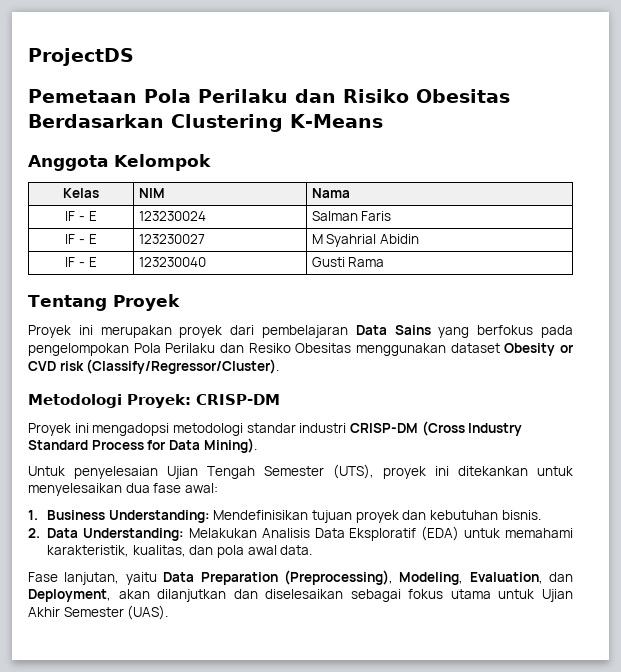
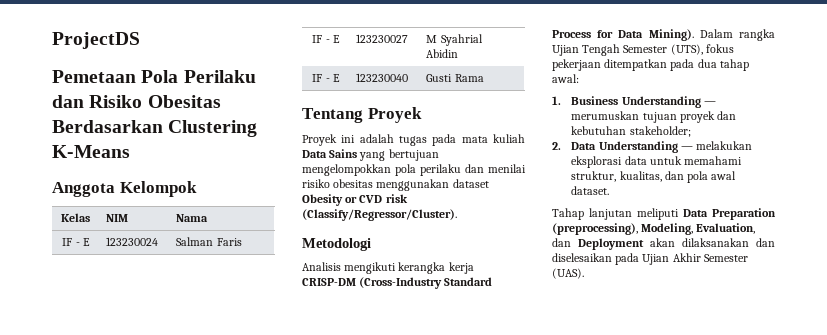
- Proyek ini merupakan proyek dari pembelajaran Data Sains yang berfokus pada pengelompokan Pola Perilaku dan Resiko Obesitas menggunakan dataset Obesity or CVD risk (Classify/Regressor/Cluster).
+ Proyek ini adalah tugas pada mata kuliah Data Sains yang bertujuan mengelompokkan pola perilaku dan menilai risiko obesitas menggunakan dataset Obesity or CVD risk (Classify/Regressor/Cluster).
- Metodologi Proyek: CRISP-DM
- Proyek ini mengadopsi metodologi standar industri CRISP-DM (Cross Industry Standard Process for Data Mining).
- Untuk penyelesaian Ujian Tengah Semester (UTS), proyek ini ditekankan untuk menyelesaikan dua fase awal:
+ Metodologi
+ Analisis mengikuti kerangka kerja CRISP-DM (Cross-Industry Standard Process for Data Mining). Dalam rangka Ujian Tengah Semester (UTS), fokus pekerjaan ditempatkan pada dua tahap awal:
- 1. Business Understanding: Mendefinisikan tujuan proyek dan kebutuhan bisnis.
+ 1. Business Understanding — merumuskan tujuan proyek dan kebutuhan stakeholder;
- 2. Data Understanding: Melakukan Analisis Data Eksploratif (EDA) untuk memahami karakteristik, kualitas, dan pola awal data.
- Fase lanjutan, yaitu Data Preparation (Preprocessing), Modeling, Evaluation, dan Deployment, akan dilanjutkan dan diselesaikan sebagai fokus utama untuk Ujian Akhir Semester (UAS).
+ 2. Data Understanding — melakukan eksplorasi data untuk memahami struktur, kualitas, dan pola awal dataset.
+ Tahap lanjutan meliputi Data Preparation (preprocessing), Modeling, Evaluation, dan Deployment akan dilaksanakan dan diselesaikan pada Ujian Akhir Semester (UAS).

